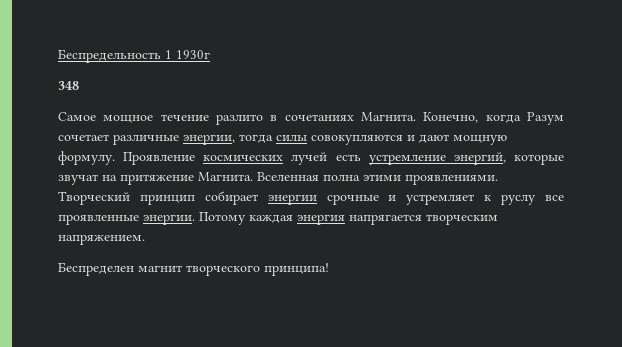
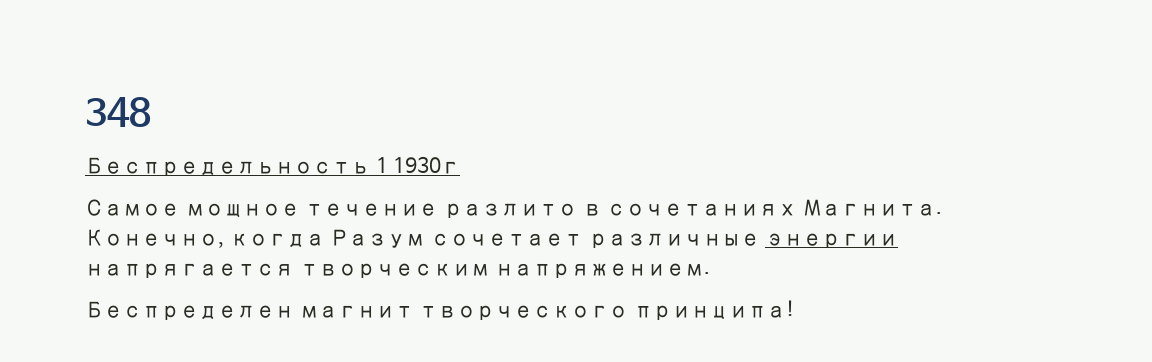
+ 348
- 348
- Конечно, когда Разум сочетает различные энергии, тогда силы совокупляются и дают мощную формулу. Проявление космических лучей есть устремление энергий, которые звучат на притяжение Магнита. Вселенная полна этими проявлениями. Творческий принцип собирает энергии срочные и устремляет к руслу все проявленные энергии. Потому каждая энергия напрягается творческим напряжением.
+ Конечно, когда Разум сочетает различные энергии напрягается творческим напряжением.

